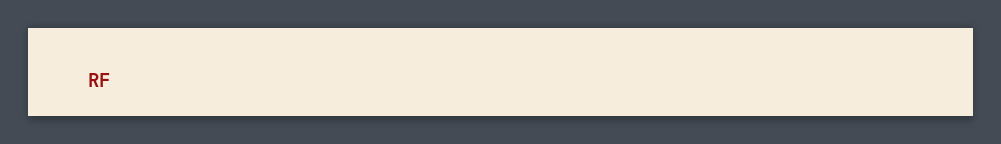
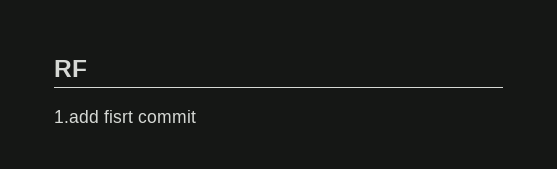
+ 1.add fisrt commit

